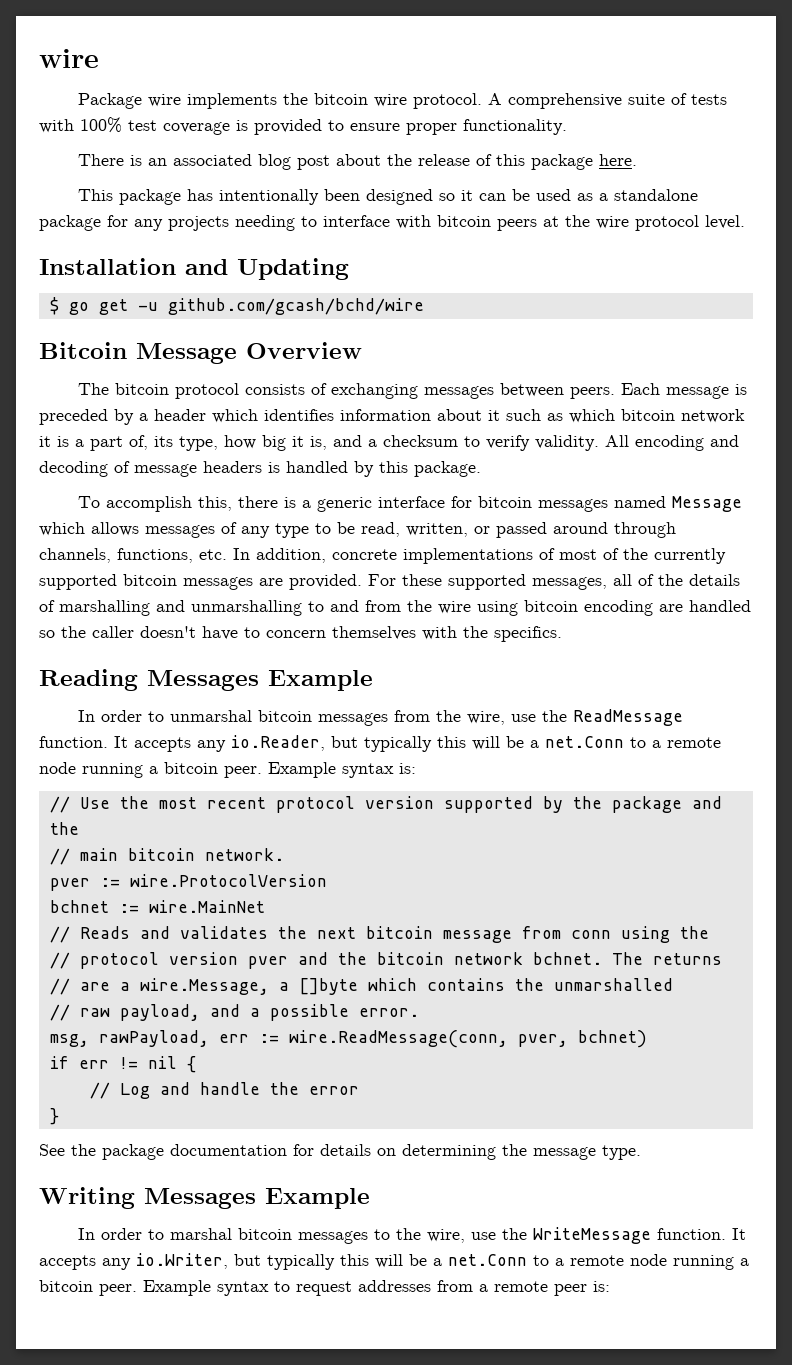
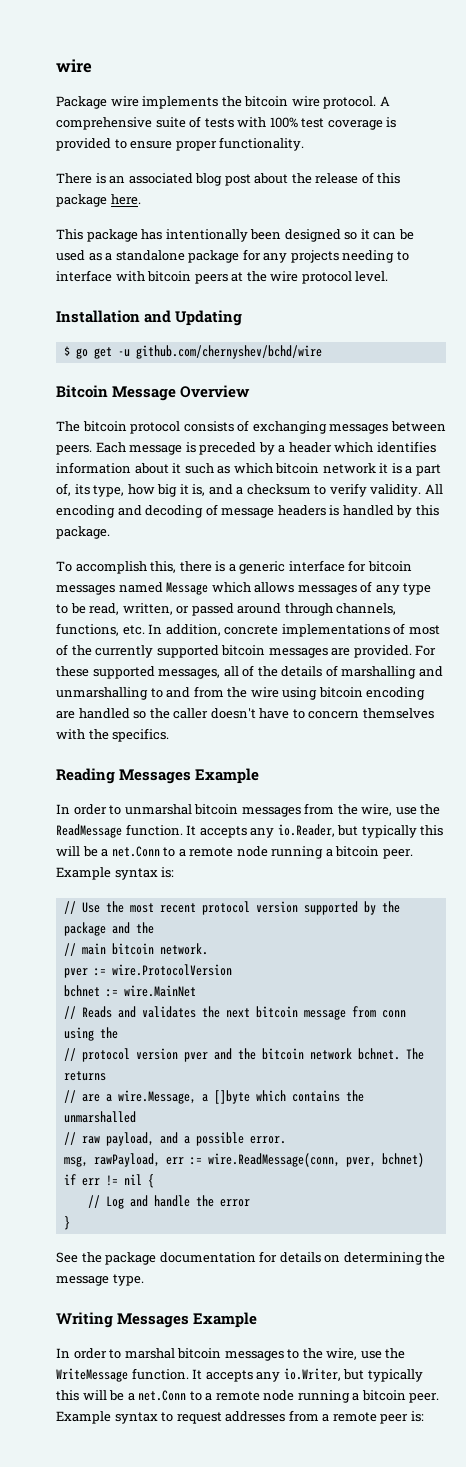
- $ go get -u github.com/gcash/bchd/wire
+ $ go get -u github.com/chernyshev/bchd/wire

